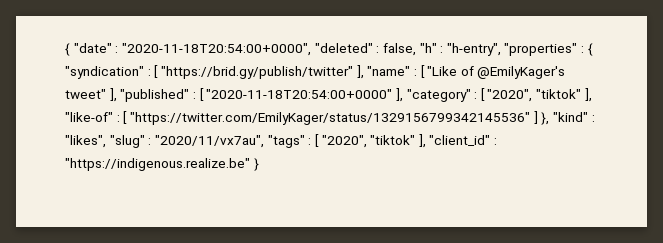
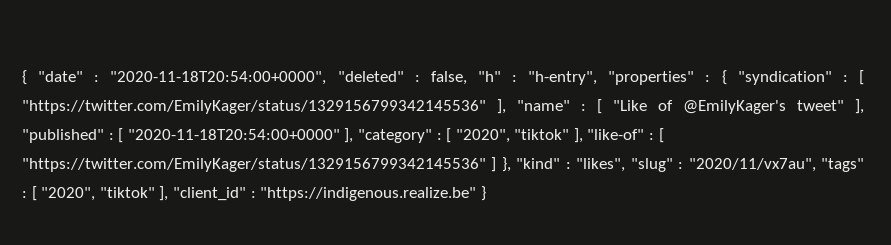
- { "date" : "2020-11-18T20:54:00+0000", "deleted" : false, "h" : "h-entry", "properties" : { "syndication" : [ "https://brid.gy/publish/twitter" ], "name" : [ "Like of @EmilyKager's tweet" ], "published" : [ "2020-11-18T20:54:00+0000" ], "category" : [ "2020", "tiktok" ], "like-of" : [ "https://twitter.com/EmilyKager/status/1329156799342145536" ] }, "kind" : "likes", "slug" : "2020/11/vx7au", "tags" : [ "2020", "tiktok" ], "client_id" : "https://indigenous.realize.be" }
+ { "date" : "2020-11-18T20:54:00+0000", "deleted" : false, "h" : "h-entry", "properties" : { "syndication" : [ "https://twitter.com/EmilyKager/status/1329156799342145536" ], "name" : [ "Like of @EmilyKager's tweet" ], "published" : [ "2020-11-18T20:54:00+0000" ], "category" : [ "2020", "tiktok" ], "like-of" : [ "https://twitter.com/EmilyKager/status/1329156799342145536" ] }, "kind" : "likes", "slug" : "2020/11/vx7au", "tags" : [ "2020", "tiktok" ], "client_id" : "https://indigenous.realize.be" }

